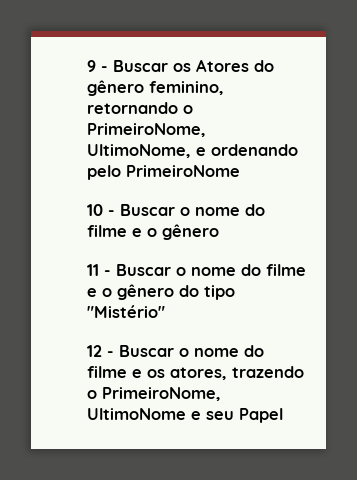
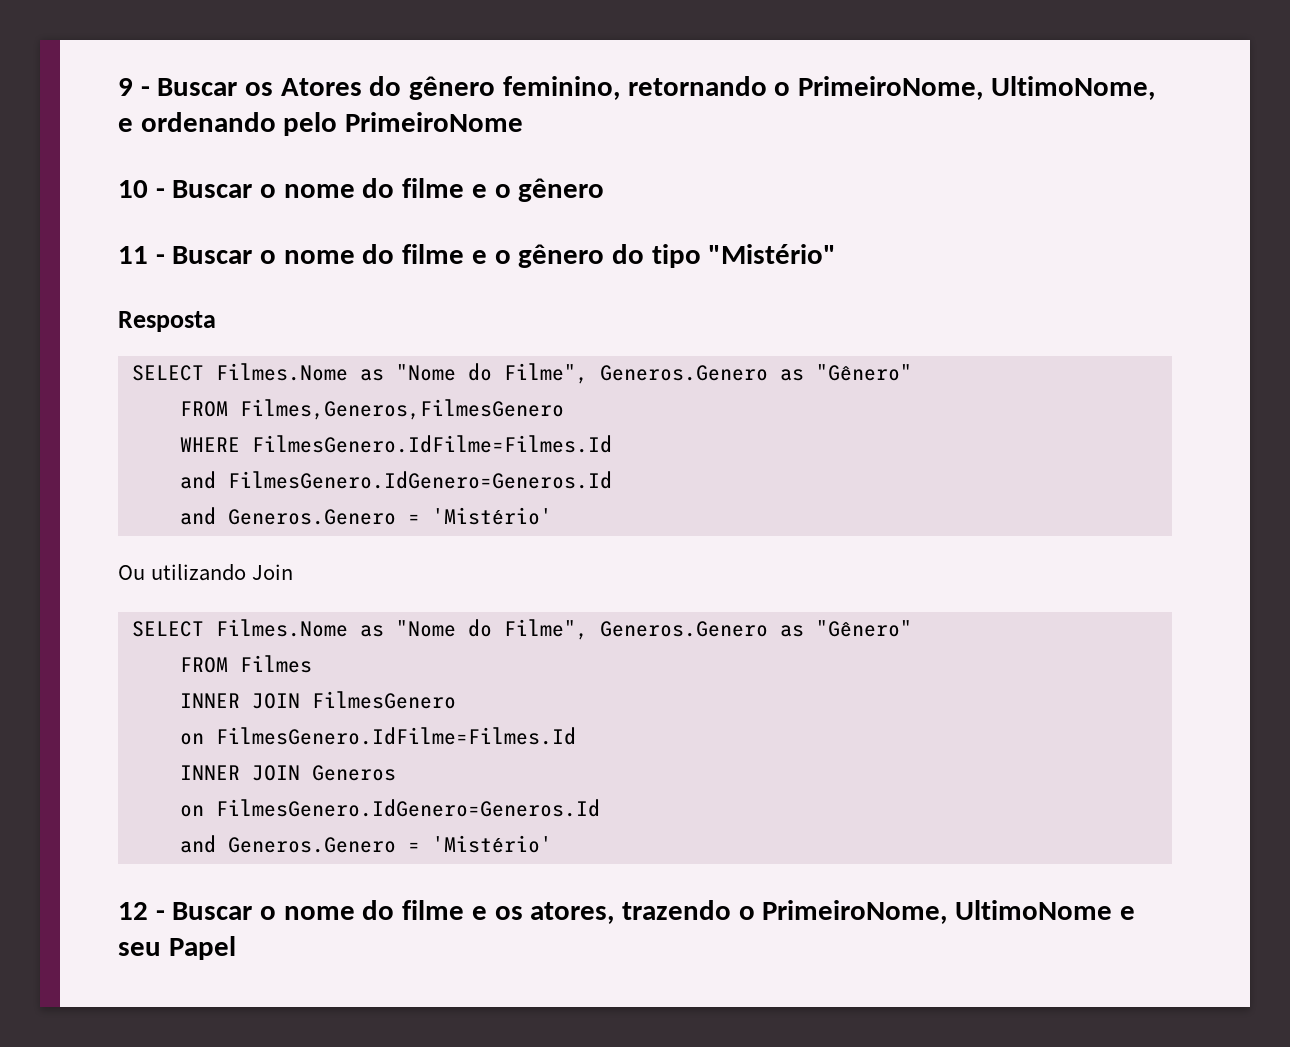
+ Resposta
+ SELECT Filmes.Nome as "Nome do Filme", Generos.Genero as "Gênero"
+ FROM Filmes,Generos,FilmesGenero
+ WHERE FilmesGenero.IdFilme=Filmes.Id
+ and FilmesGenero.IdGenero=Generos.Id
+ and Generos.Genero = 'Mistério'
+ Ou utilizando Join
+ SELECT Filmes.Nome as "Nome do Filme", Generos.Genero as "Gênero"
+ FROM Filmes
+ INNER JOIN FilmesGenero
+ on FilmesGenero.IdFilme=Filmes.Id
+ INNER JOIN Generos
+ on FilmesGenero.IdGenero=Generos.Id
+ and Generos.Genero = 'Mistério'

